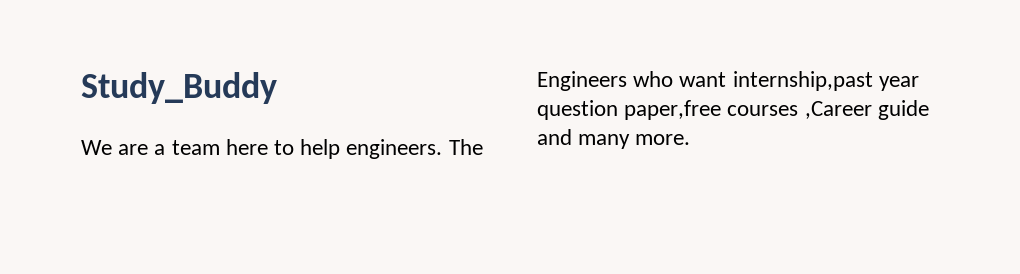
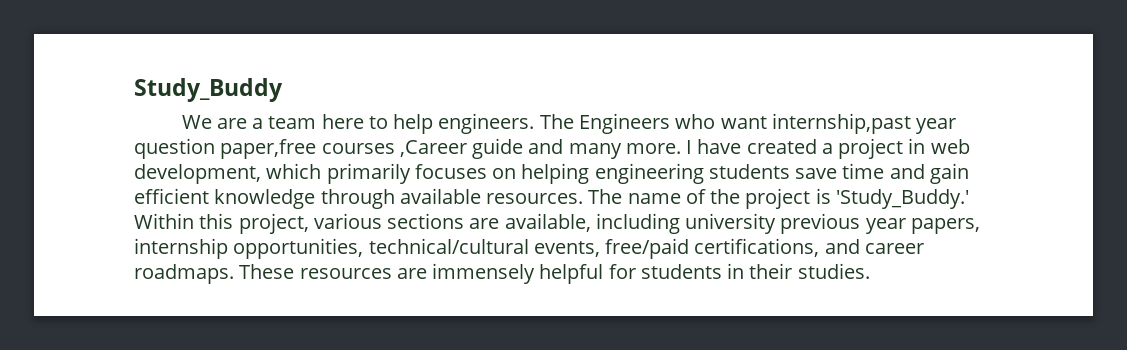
+ I have created a project in web development, which primarily focuses on helping engineering students save time and gain efficient knowledge through available resources. The name of the project is 'Study_Buddy.' Within this project, various sections are available, including university previous year papers, internship opportunities, technical/cultural events, free/paid certifications, and career roadmaps. These resources are immensely helpful for students in their studies.

